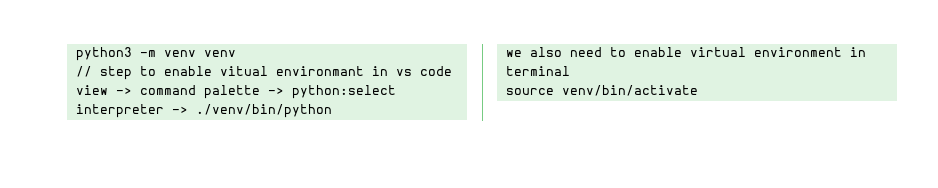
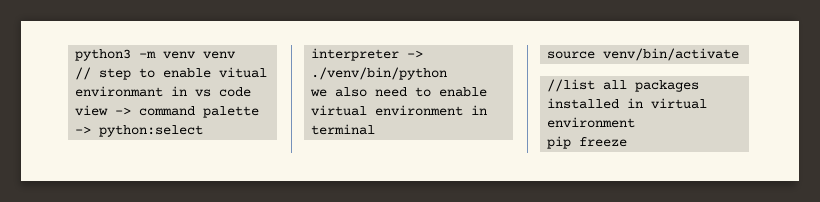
+ //list all packages installed in virtual environment
+ pip freeze

